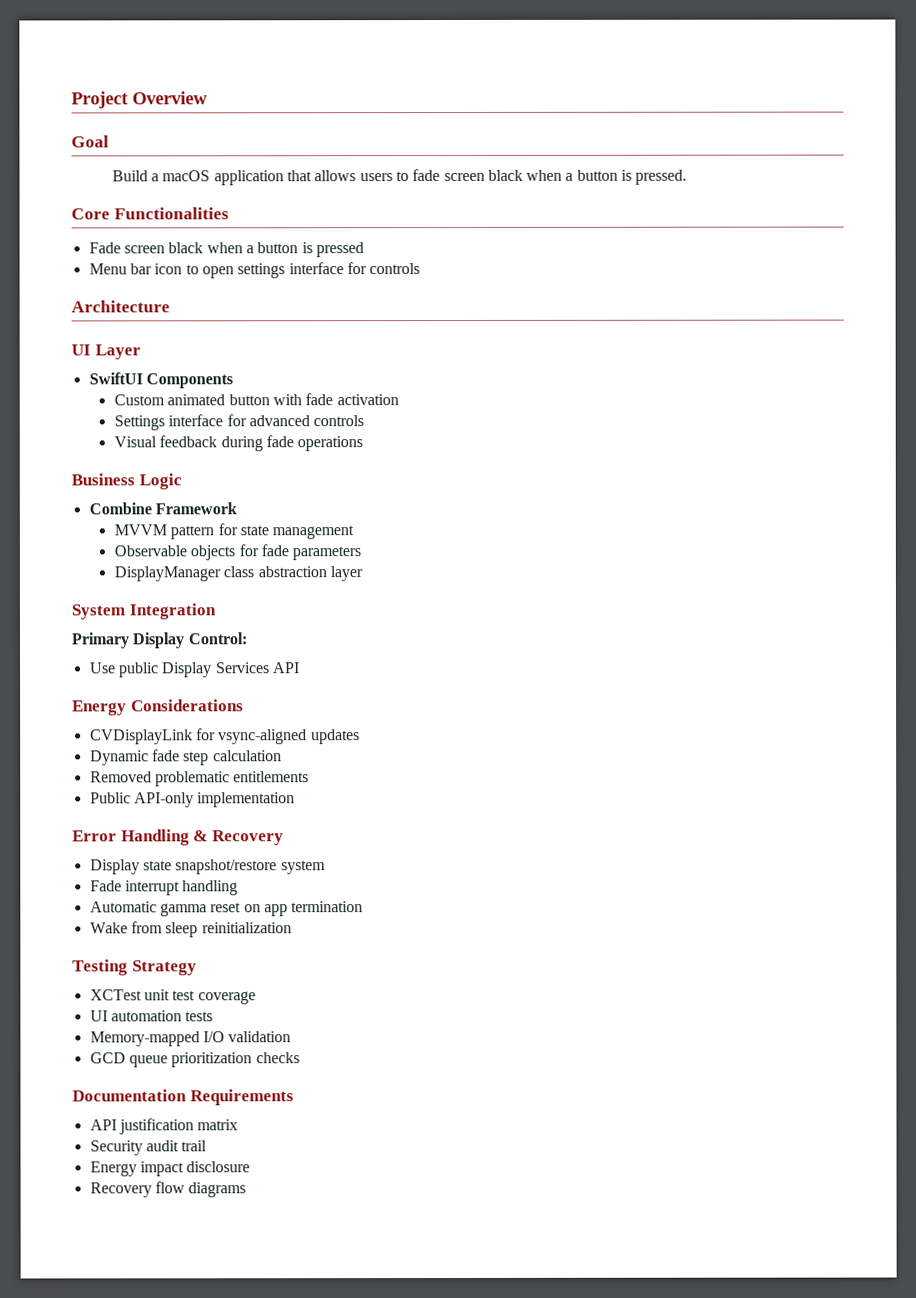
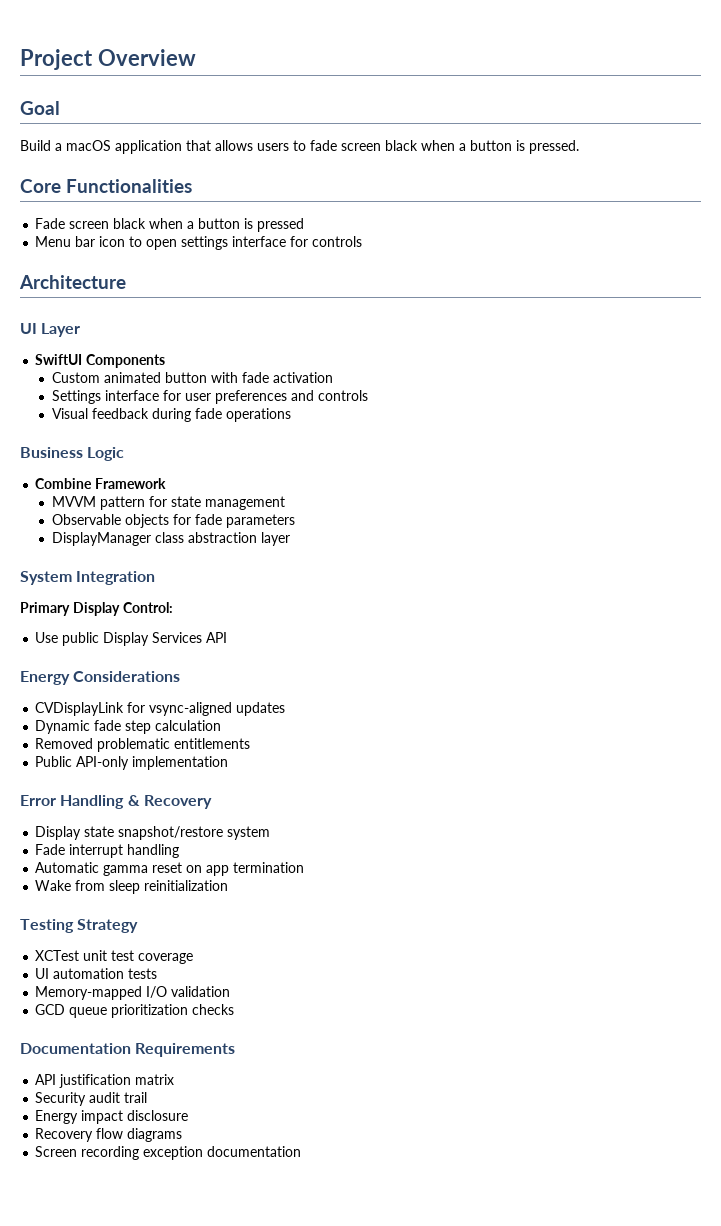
- Settings interface for advanced controls
+ Settings interface for user preferences and controls
+ Screen recording exception documentation

